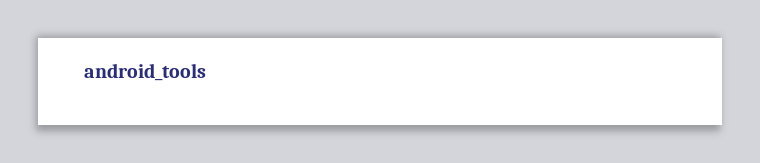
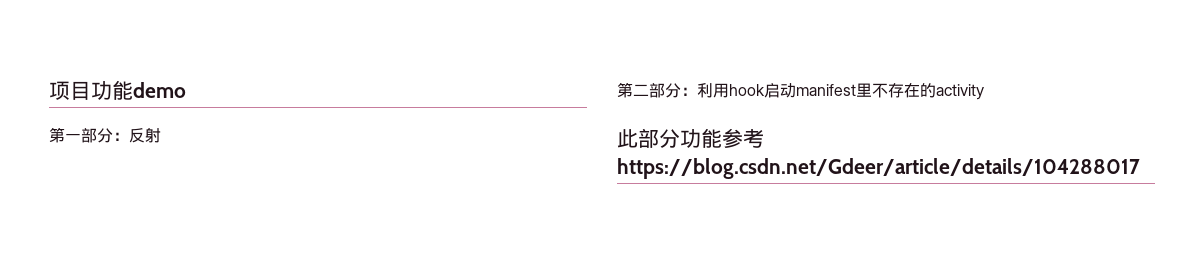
- android_tools
+ 项目功能demo
+ 第一部分：反射
+ 第二部分：利用hook启动manifest里不存在的activity
+ 此部分功能参考https://blog.csdn.net/Gdeer/article/details/104288017

